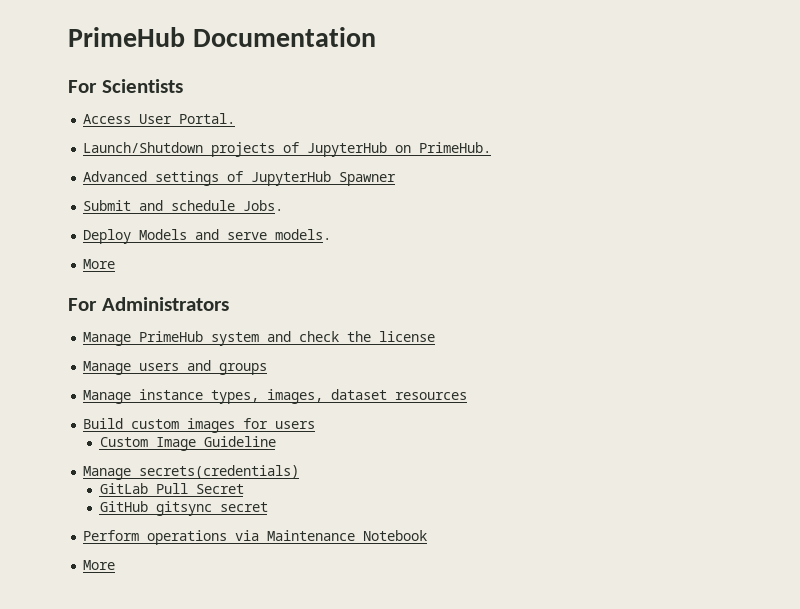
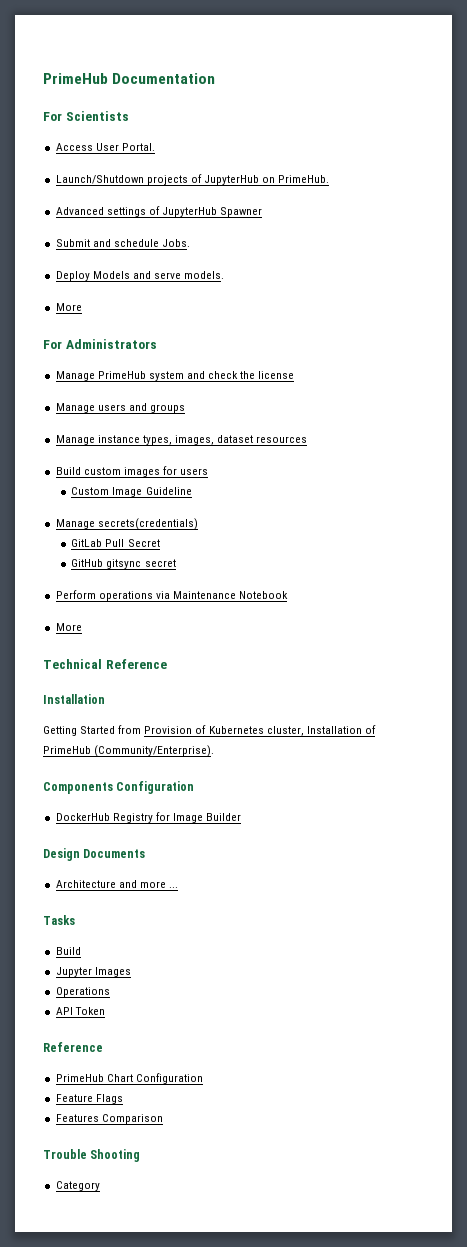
+ Technical Reference
+ Installation
+ Getting Started from Provision of Kubernetes cluster, Installation of PrimeHub (Community/Enterprise).
+ Components Configuration
+ DockerHub Registry for Image Builder
+ Design Documents
+ Architecture and more ...
+ Tasks
+ Build
+ Jupyter Images
+ Operations
+ API Token
+ Reference
+ PrimeHub Chart Configuration
+ Feature Flags
+ Features Comparison
+ Trouble Shooting
+ Category

